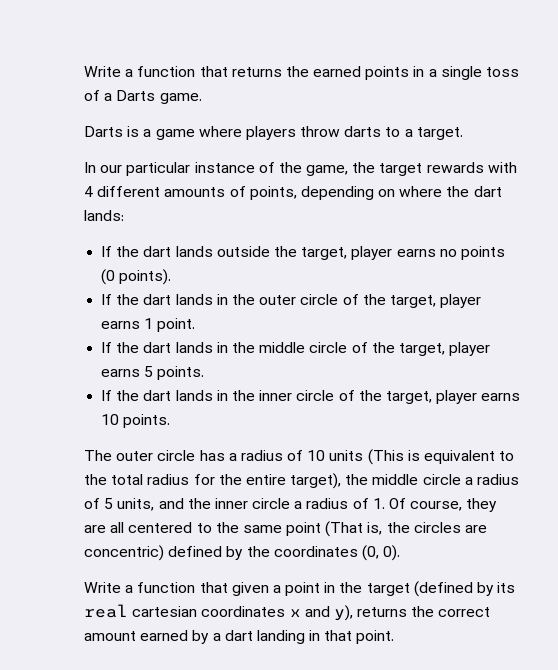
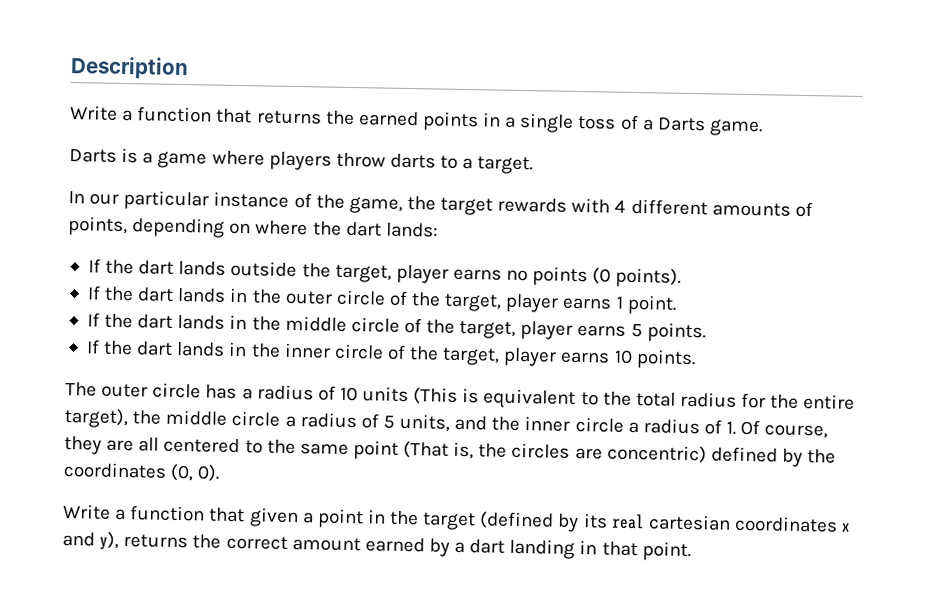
+ Description

